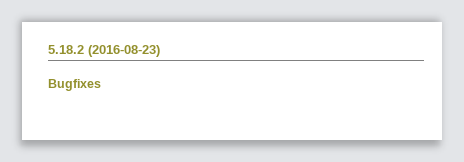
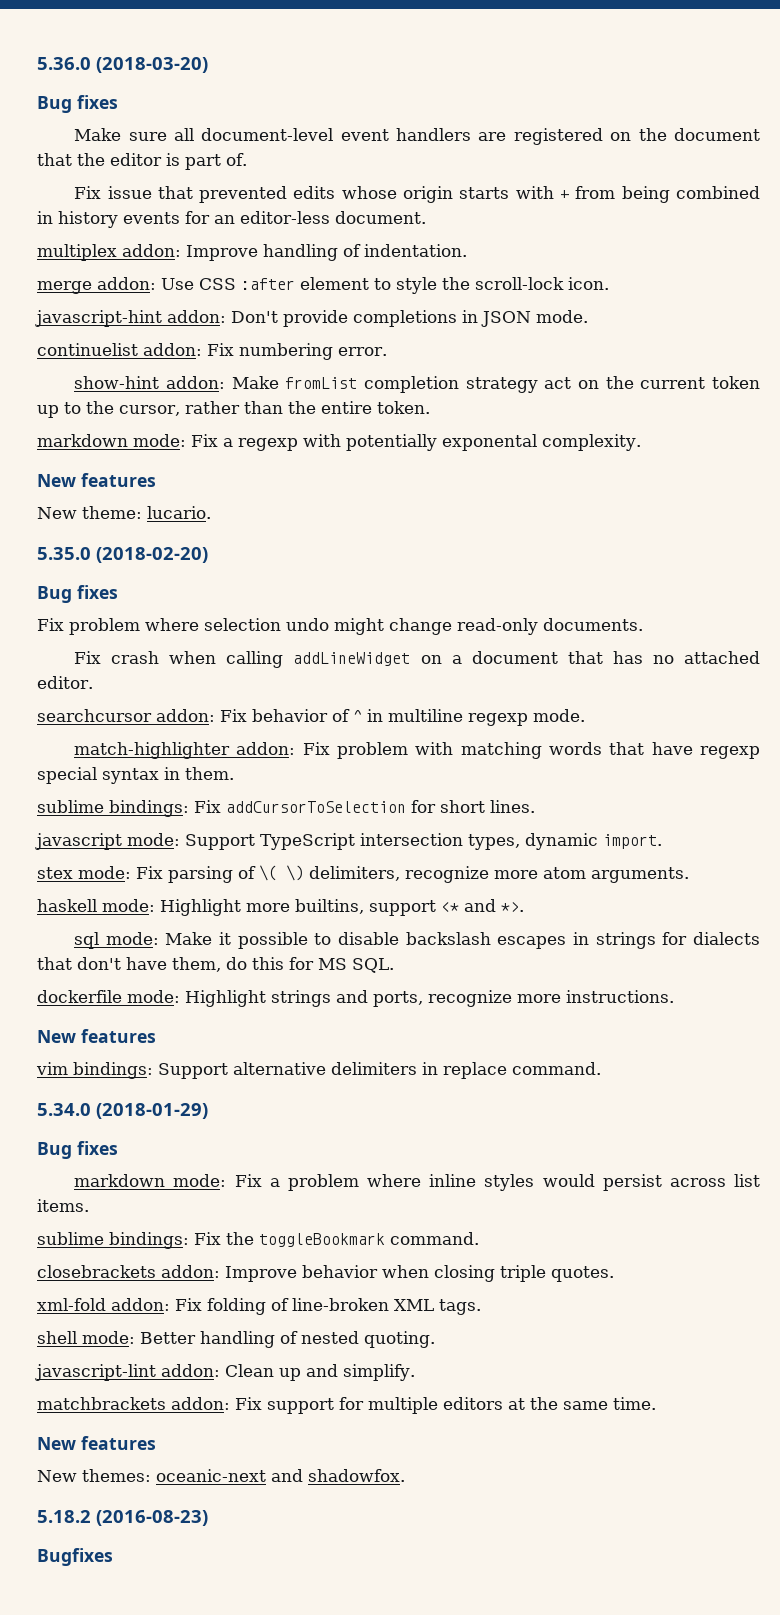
+ 5.36.0 (2018-03-20)
+ Bug fixes
+ Make sure all document-level event handlers are registered on the document that the editor is part of.
+ Fix issue that prevented edits whose origin starts with + from being combined in history events for an editor-less document.
+ multiplex addon: Improve handling of indentation.
+ merge addon: Use CSS :after element to style the scroll-lock icon.
+ javascript-hint addon: Don't provide completions in JSON mode.
+ continuelist addon: Fix numbering error.
+ show-hint addon: Make fromList completion strategy act on the current token up to the cursor, rather than the entire token.
+ markdown mode: Fix a regexp with potentially exponental complexity.
+ New features
+ New theme: lucario.
+ 5.35.0 (2018-02-20)
+ Bug fixes
+ Fix problem where selection undo might change read-only documents.
+ Fix crash when calling addLineWidget on a document that has no attached editor.
+ searchcursor addon: Fix behavior of ^ in multiline regexp mode.
+ match-highlighter addon: Fix problem with matching words that have regexp special syntax in them.
+ sublime bindings: Fix addCursorToSelection for short lines.
+ javascript mode: Support TypeScript intersection types, dynamic import.
+ stex mode: Fix parsing of \( \) delimiters, recognize more atom arguments.
+ haskell mode: Highlight more builtins, support <* and *>.
+ sql mode: Make it possible to disable backslash escapes in strings for dialects that don't have them, do this for MS SQL.
+ dockerfile mode: Highlight strings and ports, recognize more instructions.
+ New features
+ vim bindings: Support alternative delimiters in replace command.
+ 5.34.0 (2018-01-29)
+ Bug fixes
+ markdown mode: Fix a problem where inline styles would persist across list items.
+ sublime bindings: Fix the toggleBookmark command.
+ closebrackets addon: Improve behavior when closing triple quotes.
+ xml-fold addon: Fix folding of line-broken XML tags.
+ shell mode: Better handling of nested quoting.
+ javascript-lint addon: Clean up and simplify.
+ matchbrackets addon: Fix support for multiple editors at the same time.
+ New features
+ New themes: oceanic-next and shadowfox.

